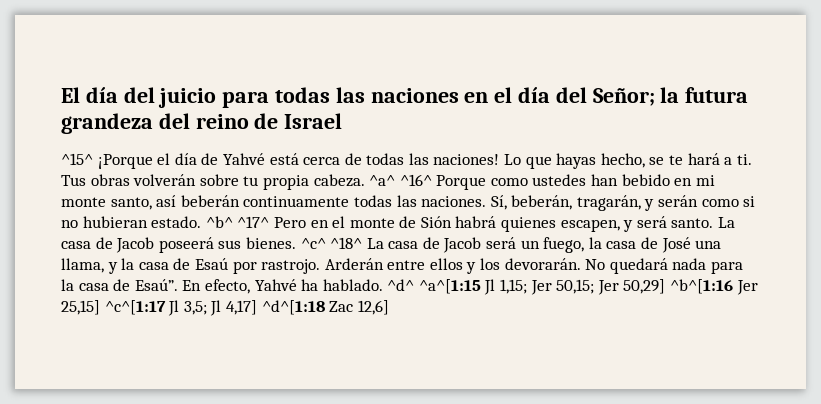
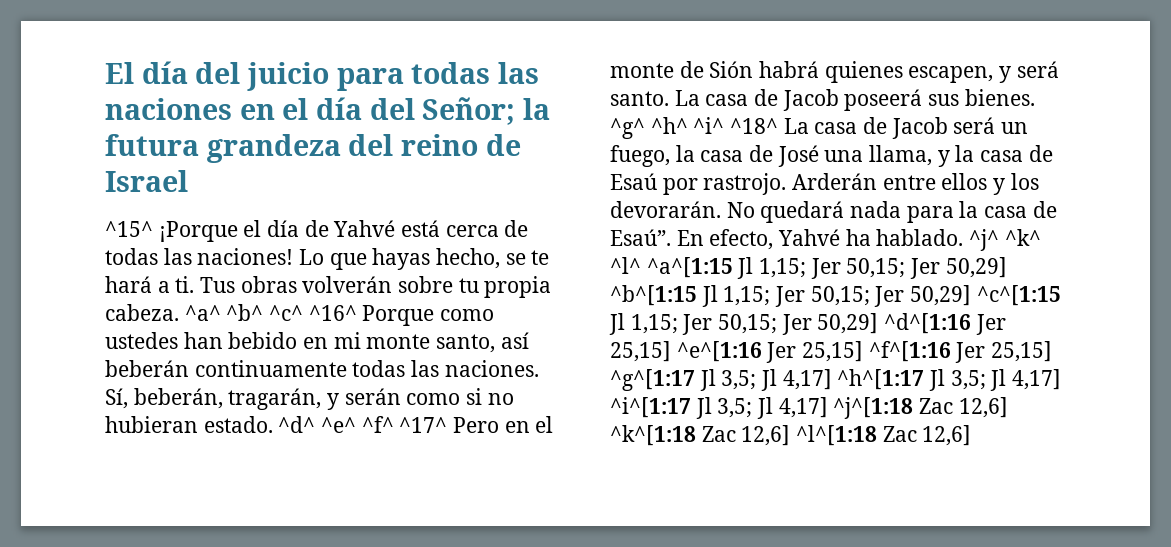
- ^a^ ^16^ Porque como ustedes han bebido en mi monte santo, así beberán continuamente todas las naciones.
+ ^a^ ^b^ ^c^ ^16^ Porque como ustedes han bebido en mi monte santo, así beberán continuamente todas las naciones.
- ^b^ ^17^ Pero en el monte de Sión habrá quienes escapen, y será santo.
+ ^d^ ^e^ ^f^ ^17^ Pero en el monte de Sión habrá quienes escapen, y será santo.
- ^c^ ^18^ La casa de Jacob será un fuego, la casa de José una llama, y la casa de Esaú por rastrojo.
+ ^g^ ^h^ ^i^ ^18^ La casa de Jacob será un fuego, la casa de José una llama, y la casa de Esaú por rastrojo.
- ^d^ ^a^[1:15 Jl 1,15; Jer 50,15; Jer 50,29] ^b^[1:16 Jer 25,15] ^c^[1:17 Jl 3,5; Jl 4,17] ^d^[1:18 Zac 12,6]
+ ^j^ ^k^ ^l^ ^a^[1:15 Jl 1,15; Jer 50,15; Jer 50,29] ^b^[1:15 Jl 1,15; Jer 50,15; Jer 50,29] ^c^[1:15 Jl 1,15; Jer 50,15; Jer 50,29] ^d^[1:16 Jer 25,15] ^e^[1:16 Jer 25,15] ^f^[1:16 Jer 25,15] ^g^[1:17 Jl 3,5; Jl 4,17] ^h^[1:17 Jl 3,5; Jl 4,17] ^i^[1:17 Jl 3,5; Jl 4,17] ^j^[1:18 Zac 12,6] ^k^[1:18 Zac 12,6] ^l^[1:18 Zac 12,6]

